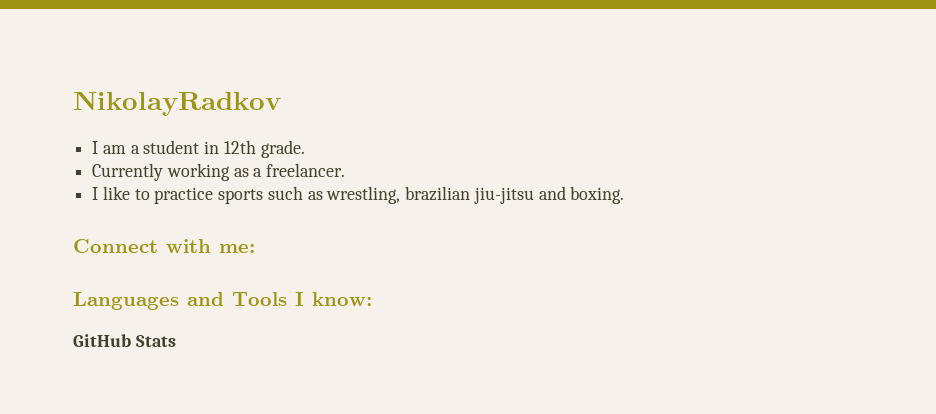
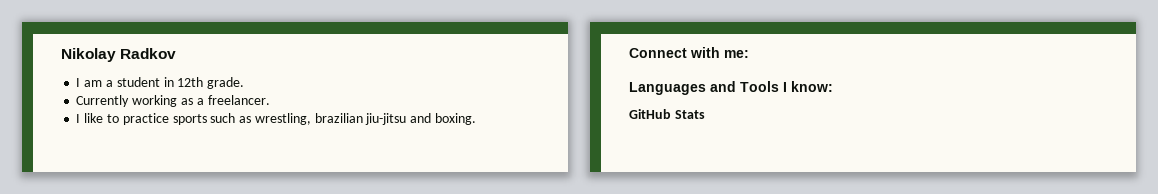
- NikolayRadkov
+ Nikolay Radkov

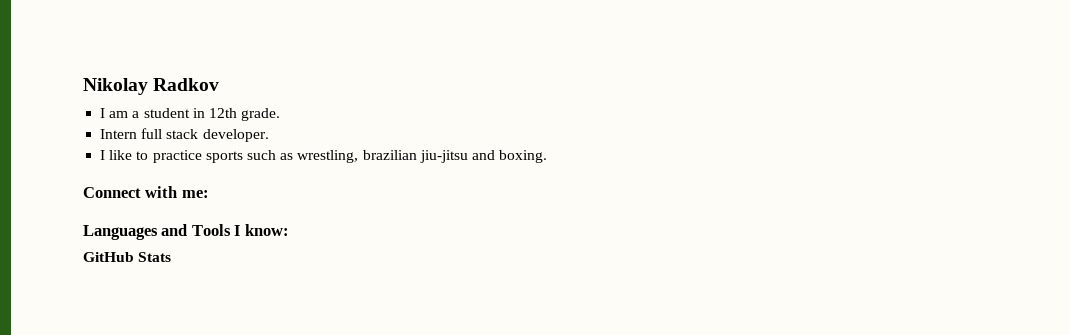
- Currently working as a freelancer.
+ Intern full stack developer.

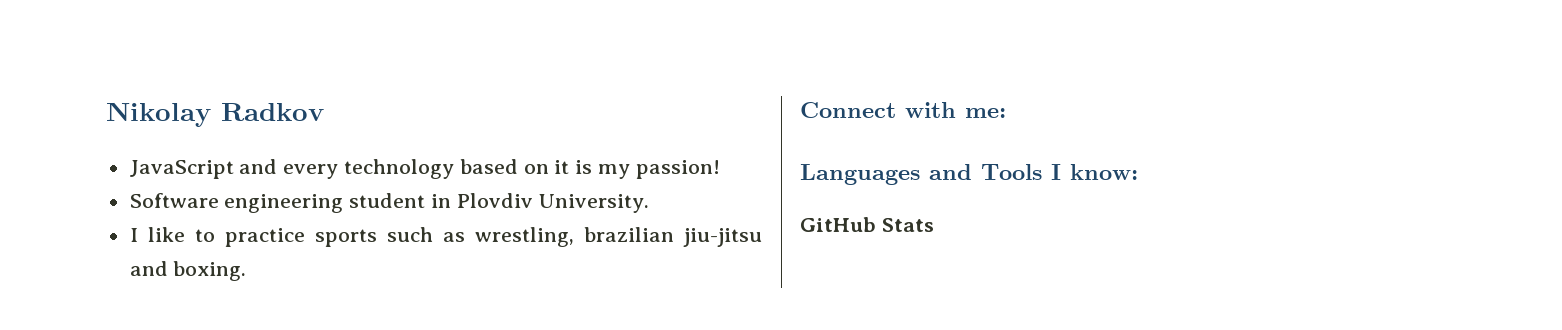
- I am a student in 12th grade.
- Intern full stack developer.
+ JavaScript and every technology based on it is my passion!
+ Software engineering student in Plovdiv University.

